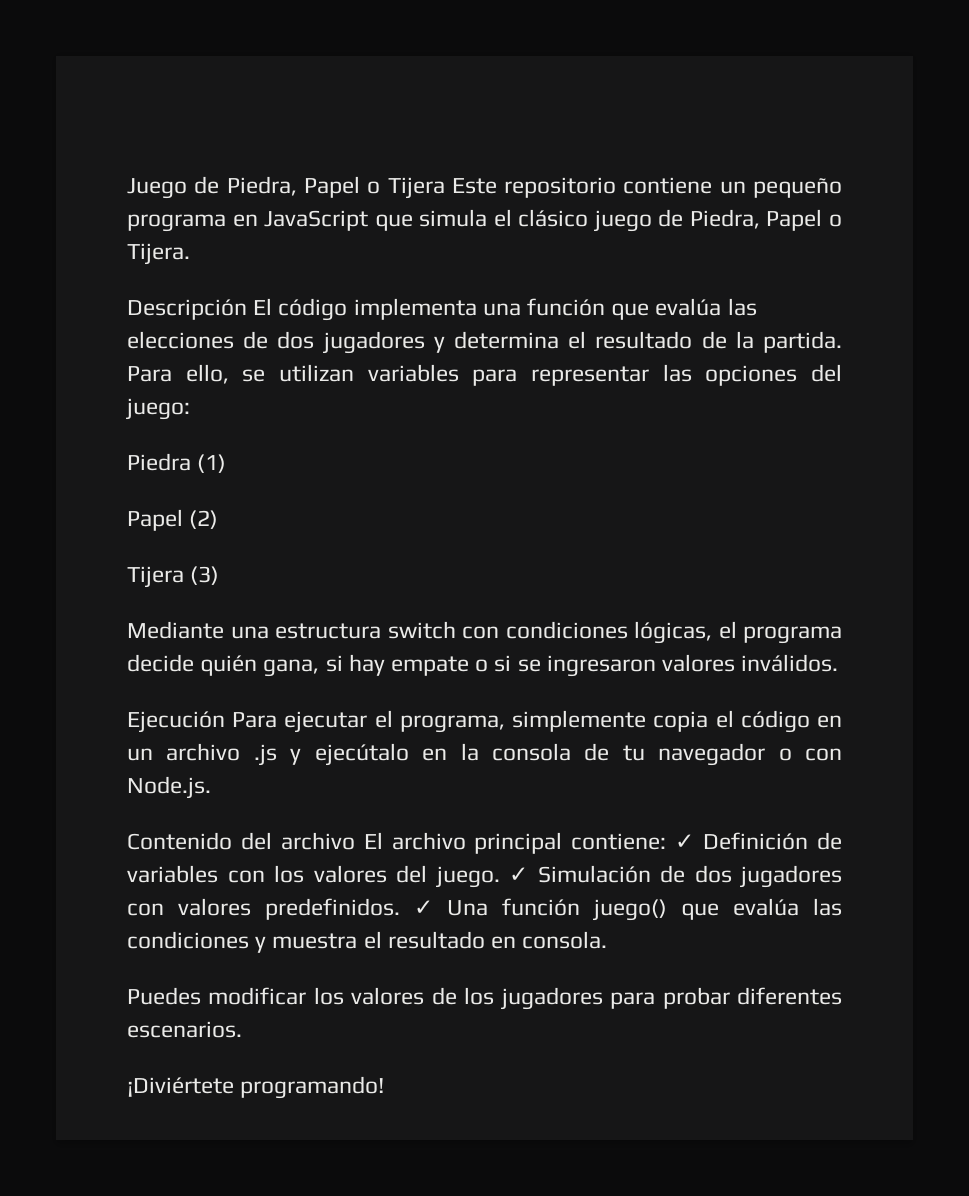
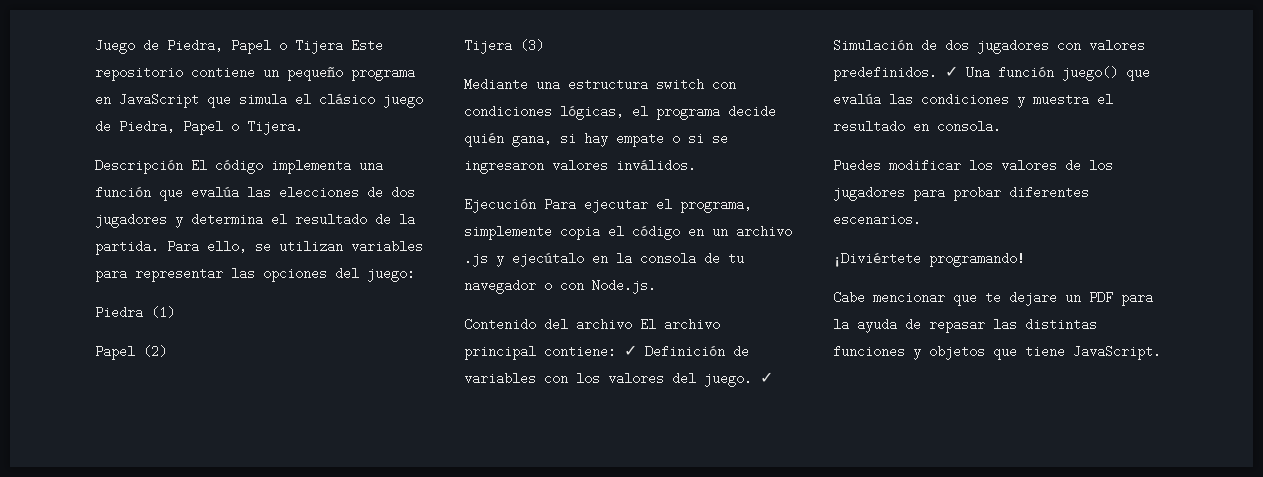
+ Cabe mencionar que te dejare un PDF para la ayuda de repasar las distintas funciones y objetos que tiene JavaScript.

